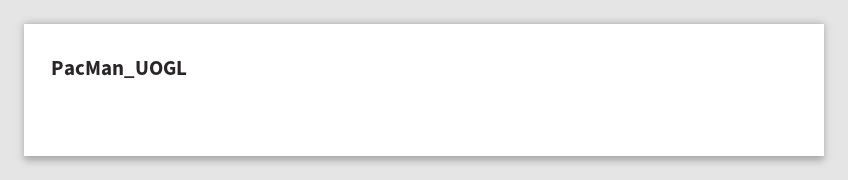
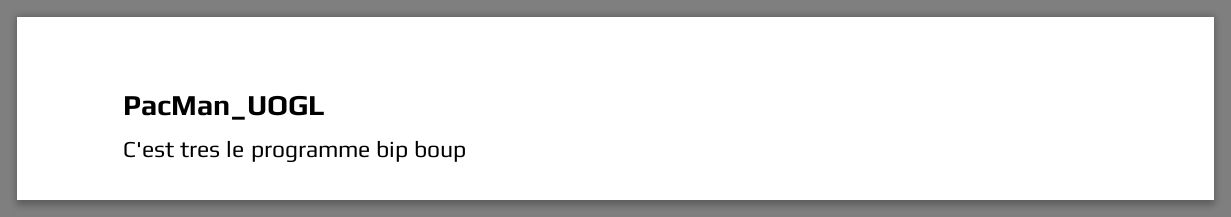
+ C'est tres le programme bip boup

